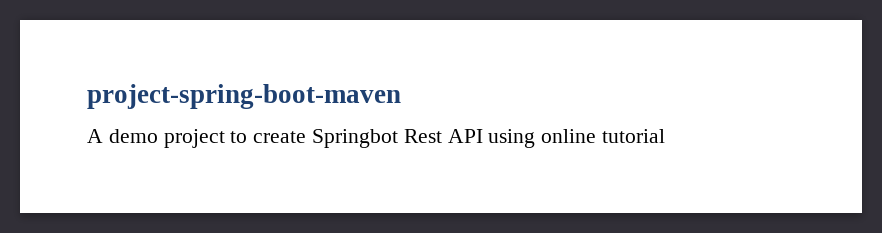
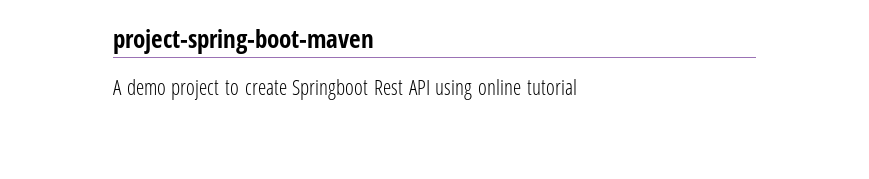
- A demo project to create Springbot Rest API using online tutorial
+ A demo project to create Springboot Rest API using online tutorial

